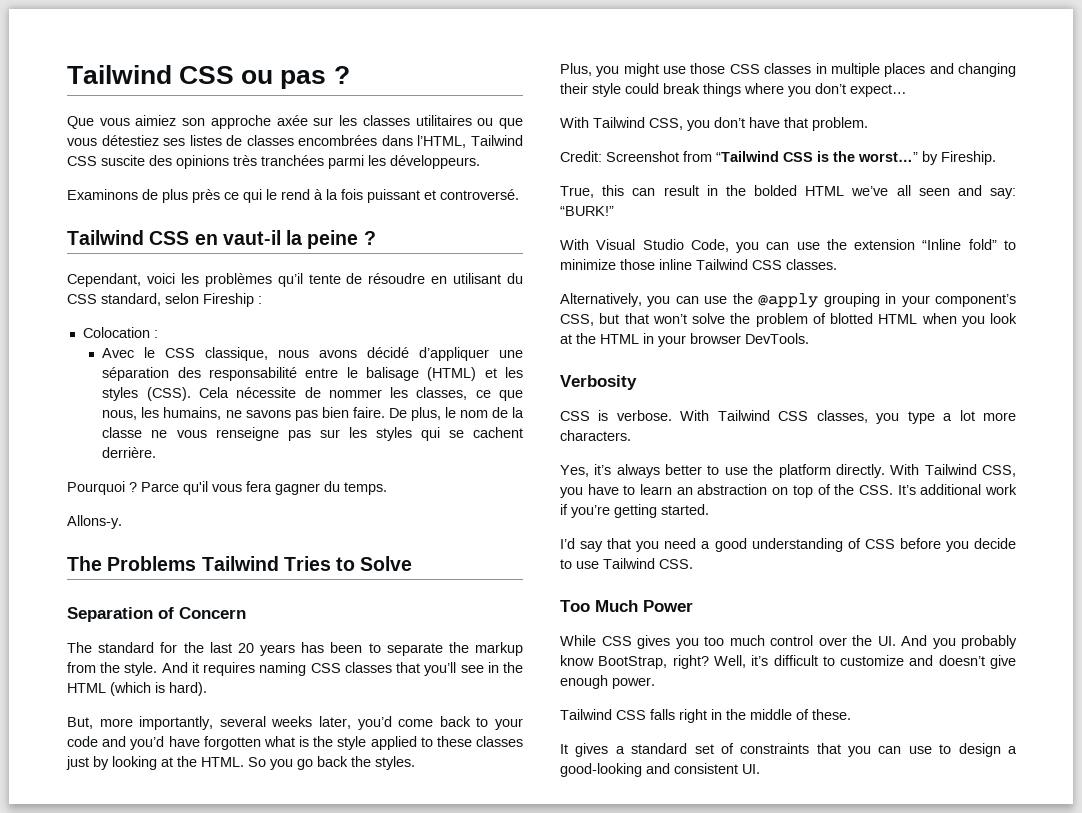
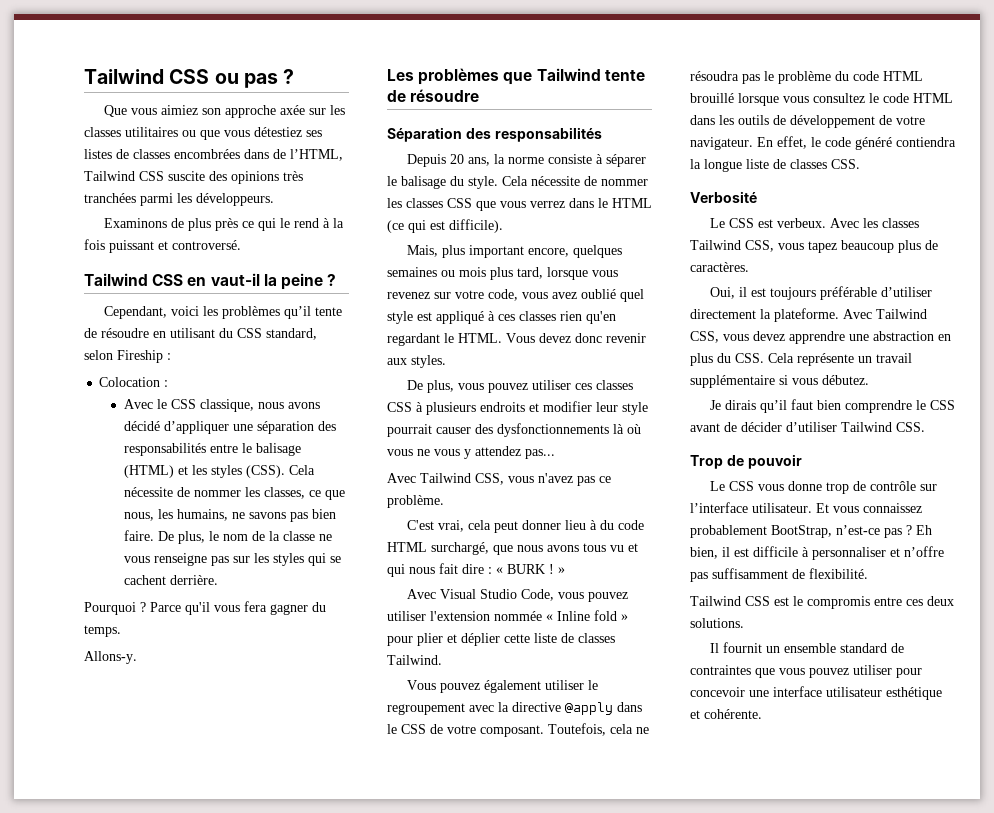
- Que vous aimiez son approche axée sur les classes utilitaires ou que vous détestiez ses listes de classes encombrées dans l’HTML, Tailwind CSS suscite des opinions très tranchées parmi les développeurs.
+ Que vous aimiez son approche axée sur les classes utilitaires ou que vous détestiez ses listes de classes encombrées dans de l’HTML, Tailwind CSS suscite des opinions très tranchées parmi les développeurs.
- Avec le CSS classique, nous avons décidé d’appliquer une séparation des responsabilité entre le balisage (HTML) et les styles (CSS).
+ Avec le CSS classique, nous avons décidé d’appliquer une séparation des responsabilités entre le balisage (HTML) et les styles (CSS).
- The Problems Tailwind Tries to Solve
- Separation of Concern
- The standard for the last 20 years has been to separate the markup from the style. And it requires naming CSS classes that you’ll see in the HTML (which is hard).
- But, more importantly, several weeks later, you’d come back to your code and you’d have forgotten what is the style applied to these classes just by looking at the HTML. So you go back the styles.
- Plus, you might use those CSS classes in multiple places and changing their style could break things where you don’t expect…
- With Tailwind CSS, you don’t have that problem.
- Credit: Screenshot from “Tailwind CSS is the worst…” by Fireship.
- True, this can result in the bolded HTML we’ve all seen and say: “BURK!”
- With Visual Studio Code, you can use the extension “Inline fold” to minimize those inline Tailwind CSS classes.
- Alternatively, you can use the @apply grouping in your component’s CSS, but that won’t solve the problem of blotted HTML when you look at the HTML in your browser DevTools.
- Verbosity
- CSS is verbose. With Tailwind CSS classes, you type a lot more characters.
- Yes, it’s always better to use the platform directly. With Tailwind CSS, you have to learn an abstraction on top of the CSS. It’s additional work if you’re getting started.
- I’d say that you need a good understanding of CSS before you decide to use Tailwind CSS.
- Too Much Power
- While CSS gives you too much control over the UI. And you probably know BootStrap, right? Well, it’s difficult to customize and doesn’t give enough power.
- Tailwind CSS falls right in the middle of these.
- It gives a standard set of constraints that you can use to design a good-looking and consistent UI.
+ Les problèmes que Tailwind tente de résoudre
+ Séparation des responsabilités
+ Depuis 20 ans, la norme consiste à séparer le balisage du style. Cela nécessite de nommer les classes CSS que vous verrez dans le HTML (ce qui est difficile).
+ Mais, plus important encore, quelques semaines ou mois plus tard, lorsque vous revenez sur votre code, vous avez oublié quel style est appliqué à ces classes rien qu'en regardant le HTML. Vous devez donc revenir aux styles.
+ De plus, vous pouvez utiliser ces classes CSS à plusieurs endroits et modifier leur style pourrait causer des dysfonctionnements là où vous ne vous y attendez pas...
+ Avec Tailwind CSS, vous n'avez pas ce problème.
+ C'est vrai, cela peut donner lieu à du code HTML surchargé, que nous avons tous vu et qui nous fait dire : « BURK ! »
+ Avec Visual Studio Code, vous pouvez utiliser l'extension nommée « Inline fold » pour plier et déplier cette liste de classes Tailwind.
+ Vous pouvez également utiliser le regroupement avec la directive @apply dans le CSS de votre composant. Toutefois, cela ne résoudra pas le problème du code HTML brouillé lorsque vous consultez le code HTML dans les outils de développement de votre navigateur. En effet, le code généré contiendra la longue liste de classes CSS.
+ Verbosité
+ Le CSS est verbeux. Avec les classes Tailwind CSS, vous tapez beaucoup plus de caractères.
+ Oui, il est toujours préférable d’utiliser directement la plateforme. Avec Tailwind CSS, vous devez apprendre une abstraction en plus du CSS. Cela représente un travail supplémentaire si vous débutez.
+ Je dirais qu’il faut bien comprendre le CSS avant de décider d’utiliser Tailwind CSS.
+ Trop de pouvoir
+ Le CSS vous donne trop de contrôle sur l’interface utilisateur. Et vous connaissez probablement BootStrap, n’est-ce pas ? Eh bien, il est difficile à personnaliser et n’offre pas suffisamment de flexibilité.
+ Tailwind CSS est le compromis entre ces deux solutions.
+ Il fournit un ensemble standard de contraintes que vous pouvez utiliser pour concevoir une interface utilisateur esthétique et cohérente.

